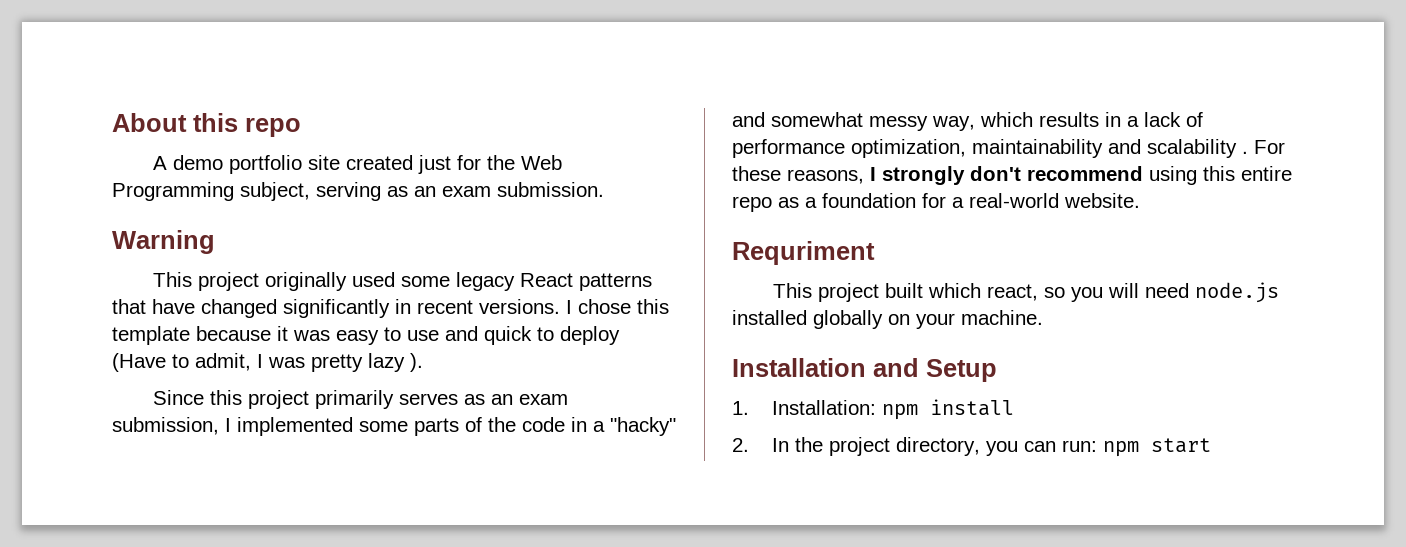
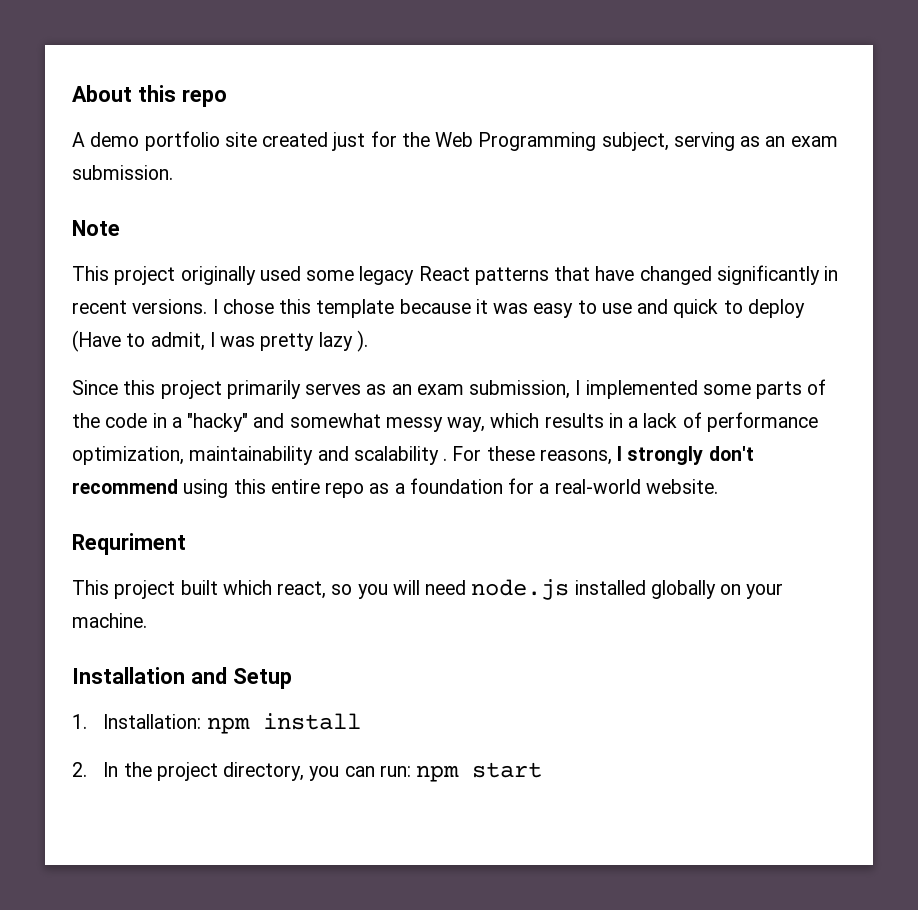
- Warning
+ Note

